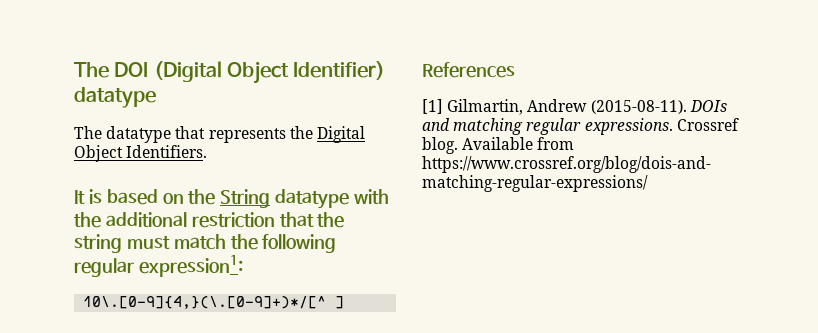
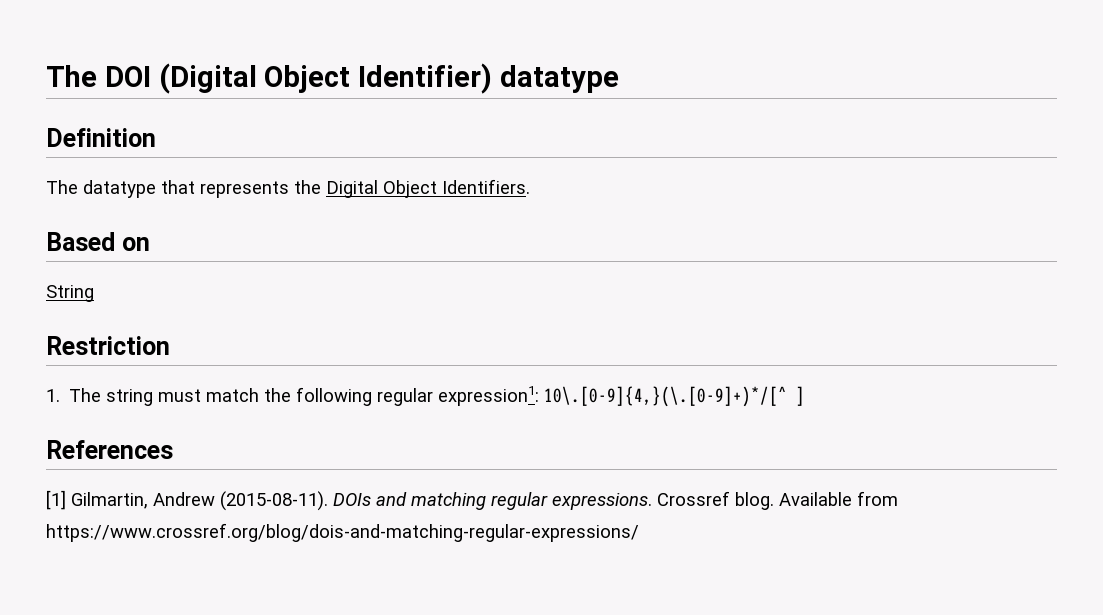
+ Definition
- It is based on the String datatype with the additional restriction that the string must match the following regular expression1:
- 10\.[0-9]{4,}(\.[0-9]+)*/[^ ]
+ Based on
+ String
+ Restriction
+ 1. The string must match the following regular expression1: 10\.[0-9]{4,}(\.[0-9]+)*/[^ ]

